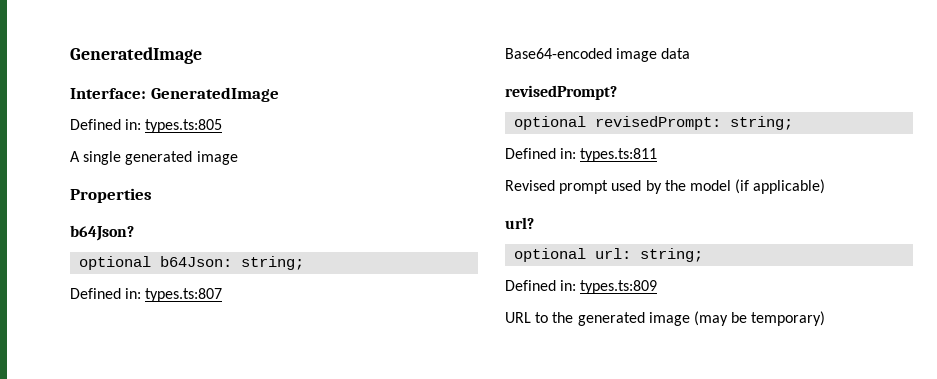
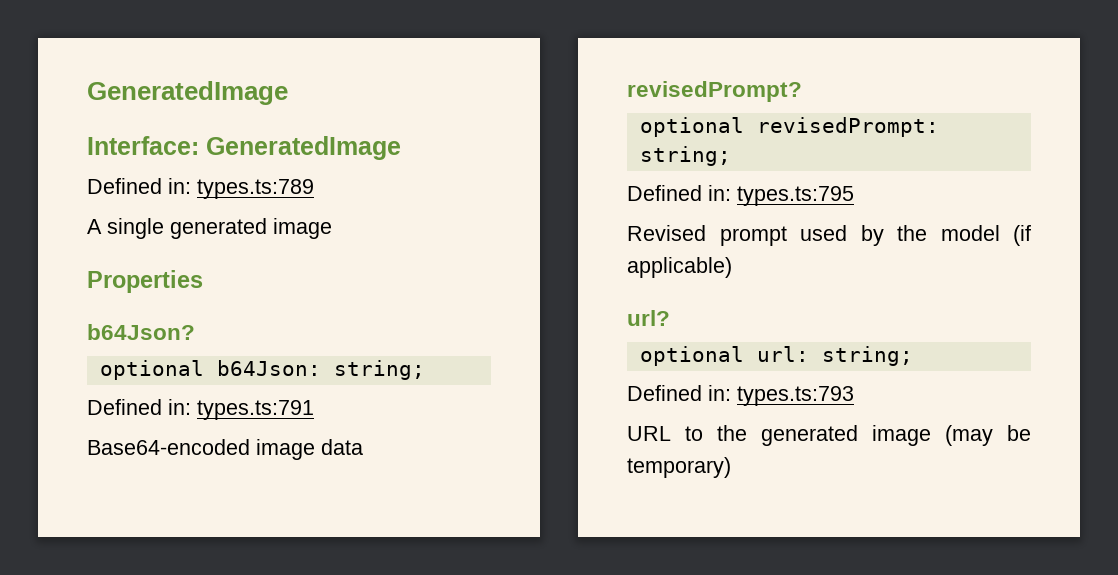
- Defined in: types.ts:805
+ Defined in: types.ts:789
- Defined in: types.ts:807
+ Defined in: types.ts:791
- Defined in: types.ts:811
+ Defined in: types.ts:795
- Defined in: types.ts:809
+ Defined in: types.ts:793

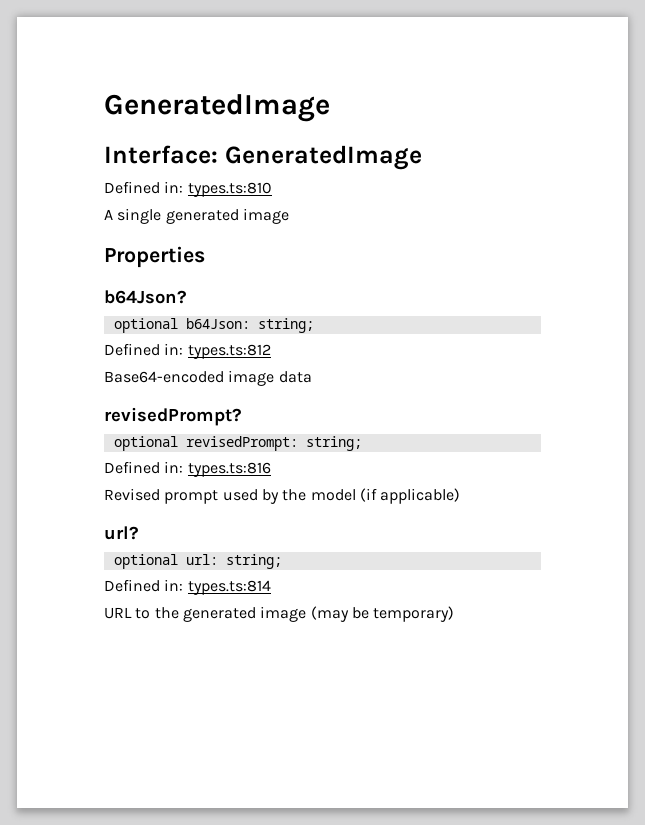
- Defined in: types.ts:789
+ Defined in: types.ts:810
- Defined in: types.ts:791
+ Defined in: types.ts:812
- Defined in: types.ts:795
+ Defined in: types.ts:816
- Defined in: types.ts:793
+ Defined in: types.ts:814

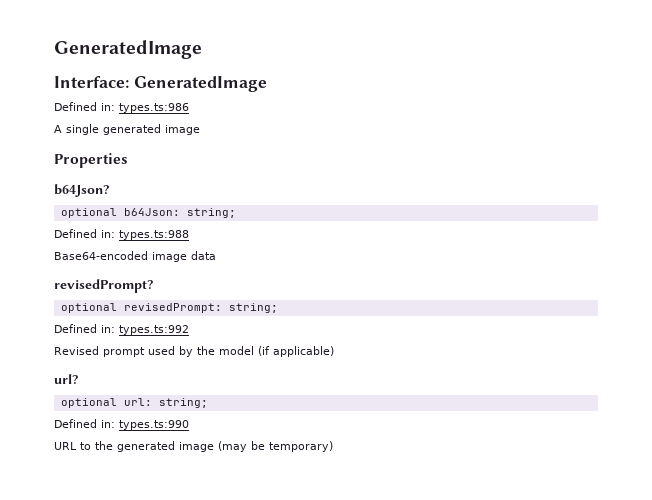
- Defined in: types.ts:810
+ Defined in: types.ts:986
- Defined in: types.ts:812
+ Defined in: types.ts:988
- Defined in: types.ts:816
+ Defined in: types.ts:992
- Defined in: types.ts:814
+ Defined in: types.ts:990

